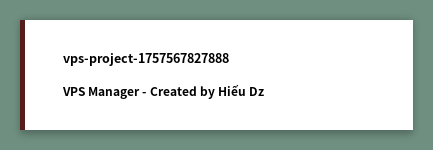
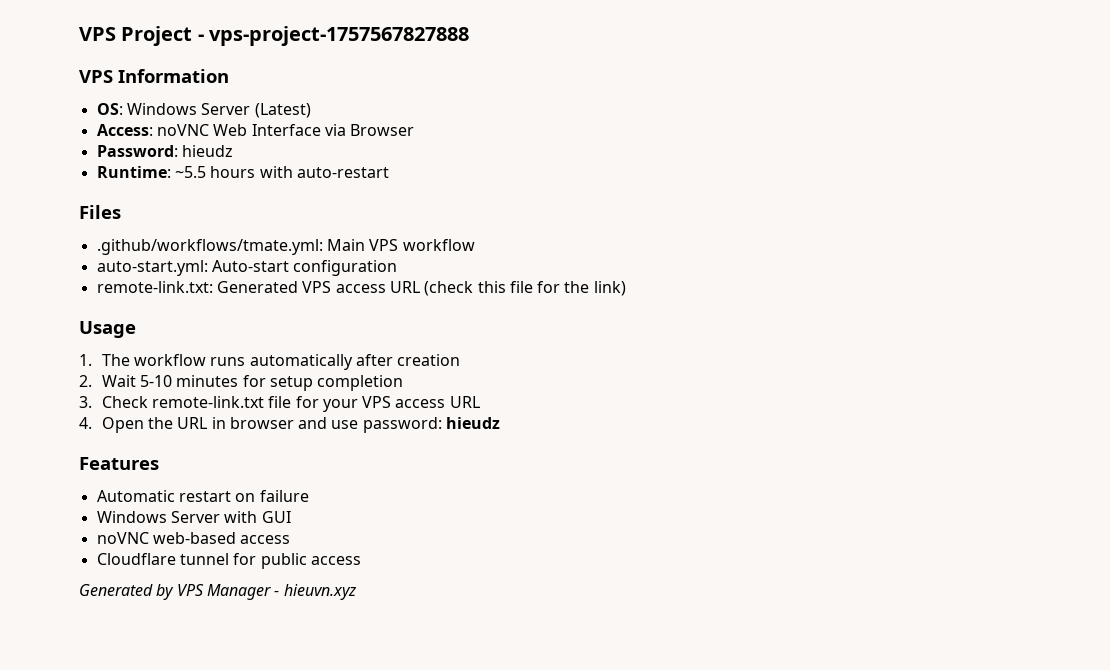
- vps-project-1757567827888
+ VPS Project - vps-project-1757567827888
- VPS Manager - Created by Hiếu Dz
+ VPS Information
+ OS: Windows Server (Latest)
+ Access: noVNC Web Interface via Browser
+ Password: hieudz
+ Runtime: ~5.5 hours with auto-restart
+ Files
+ .github/workflows/tmate.yml: Main VPS workflow
+ auto-start.yml: Auto-start configuration
+ remote-link.txt: Generated VPS access URL (check this file for the link)
+ Usage
+ 1. The workflow runs automatically after creation
+ 2. Wait 5-10 minutes for setup completion
+ 3. Check remote-link.txt file for your VPS access URL
+ 4. Open the URL in browser and use password: hieudz
+ Features
+ Automatic restart on failure
+ Windows Server with GUI
+ noVNC web-based access
+ Cloudflare tunnel for public access
+ Generated by VPS Manager - hieuvn.xyz

